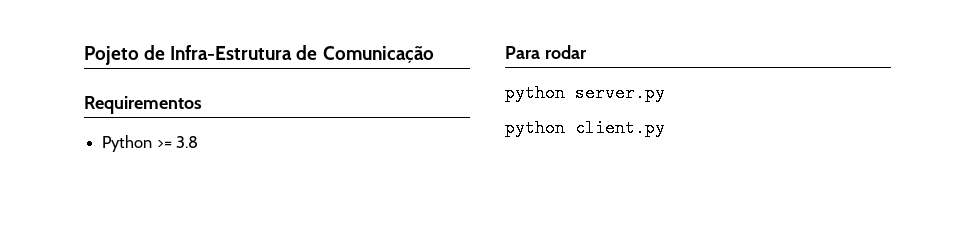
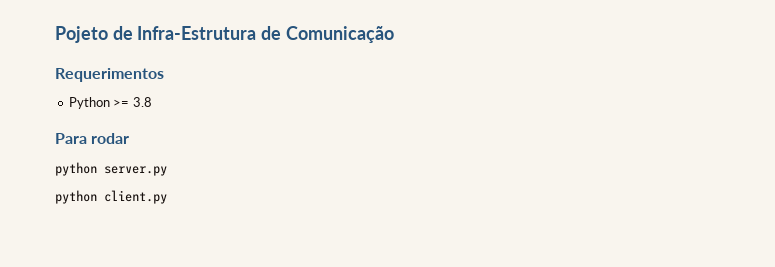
- Requirementos
+ Requerimentos

